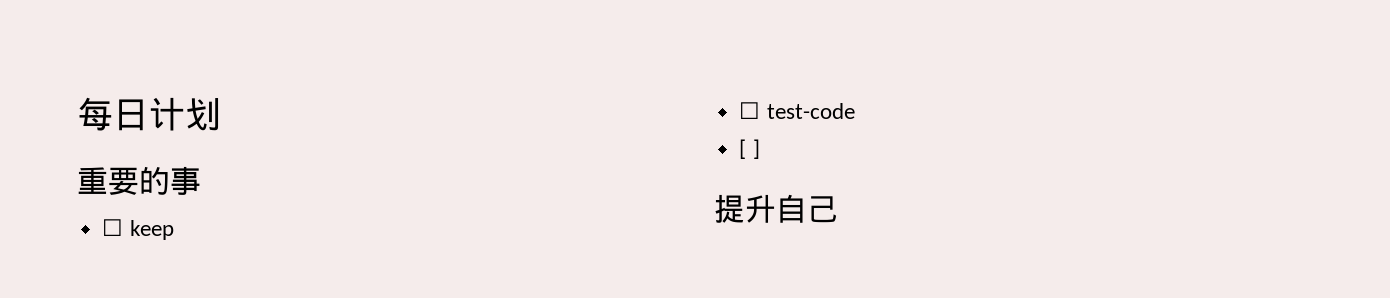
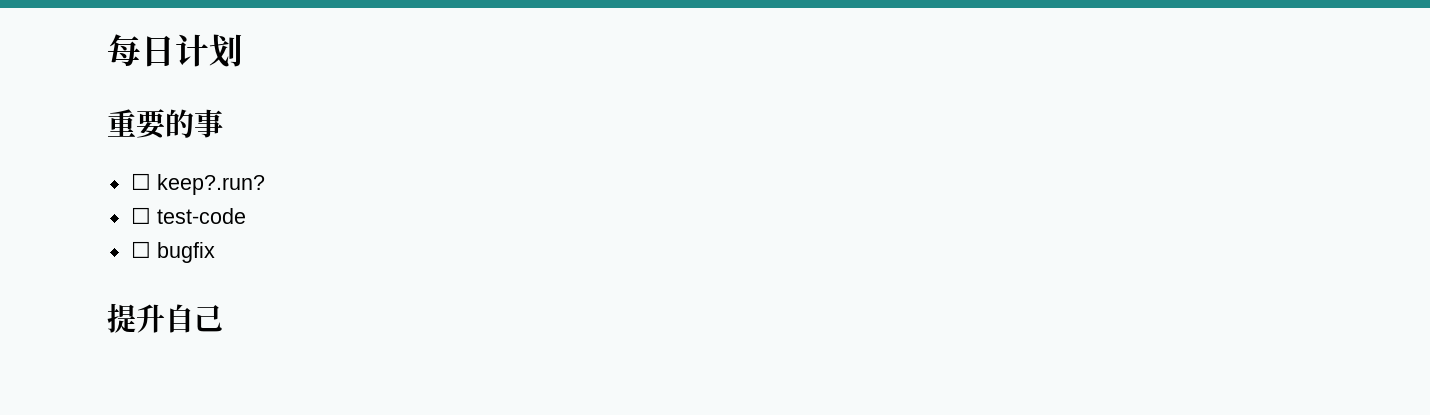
- ☐ keep
+ ☐ keep?.run?
- [ ]
+ ☐ bugfix

